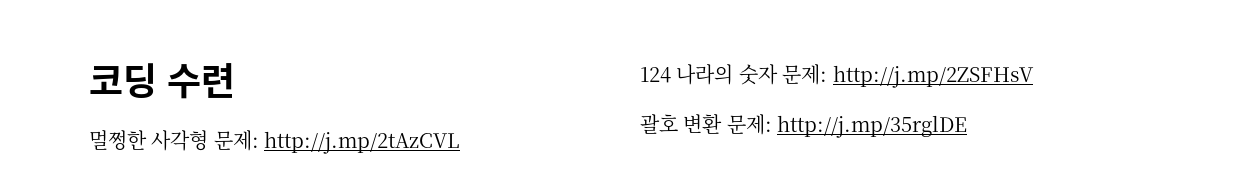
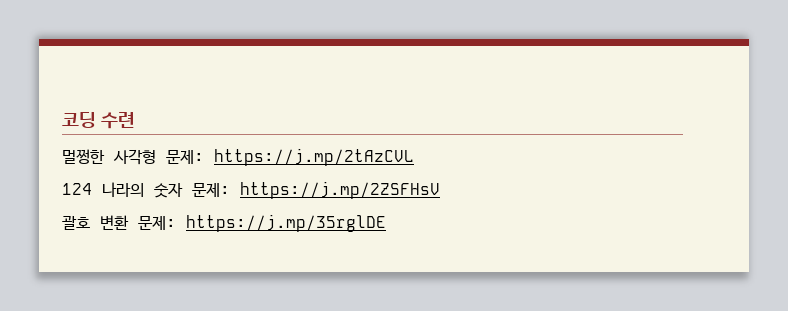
- 멀쩡한 사각형 문제: http://j.mp/2tAzCVL
+ 멀쩡한 사각형 문제: https://j.mp/2tAzCVL
- 124 나라의 숫자 문제: http://j.mp/2ZSFHsV
+ 124 나라의 숫자 문제: https://j.mp/2ZSFHsV
- 괄호 변환 문제: http://j.mp/35rglDE
+ 괄호 변환 문제: https://j.mp/35rglDE

